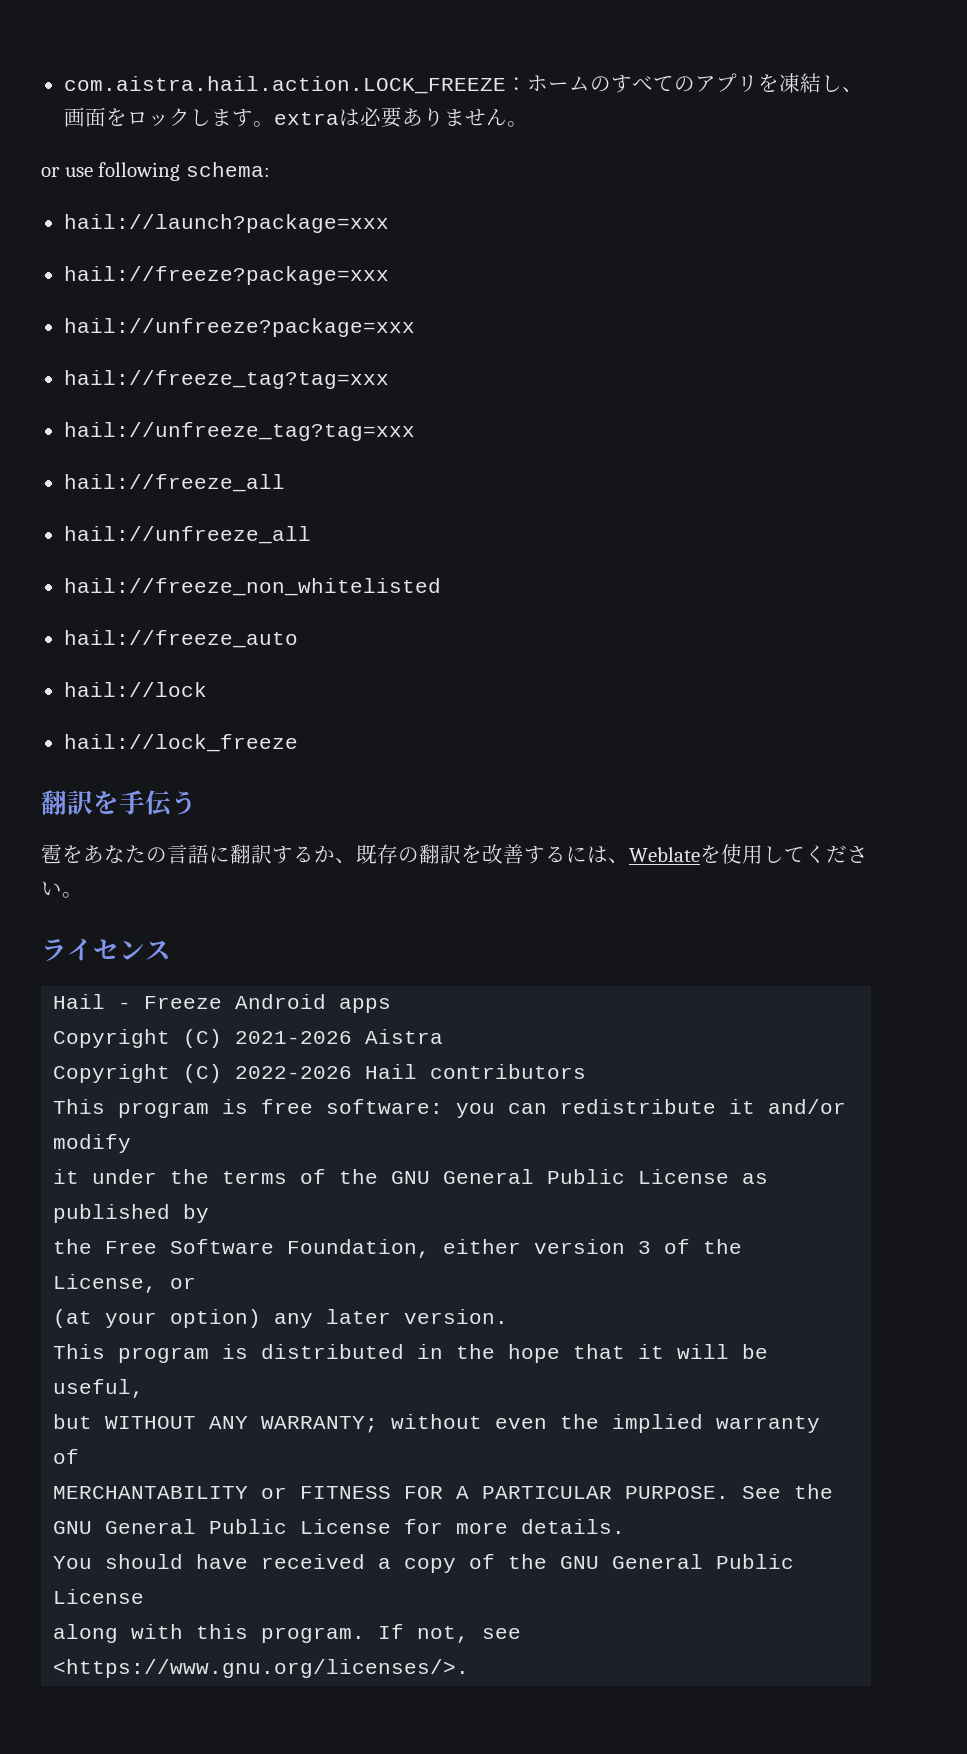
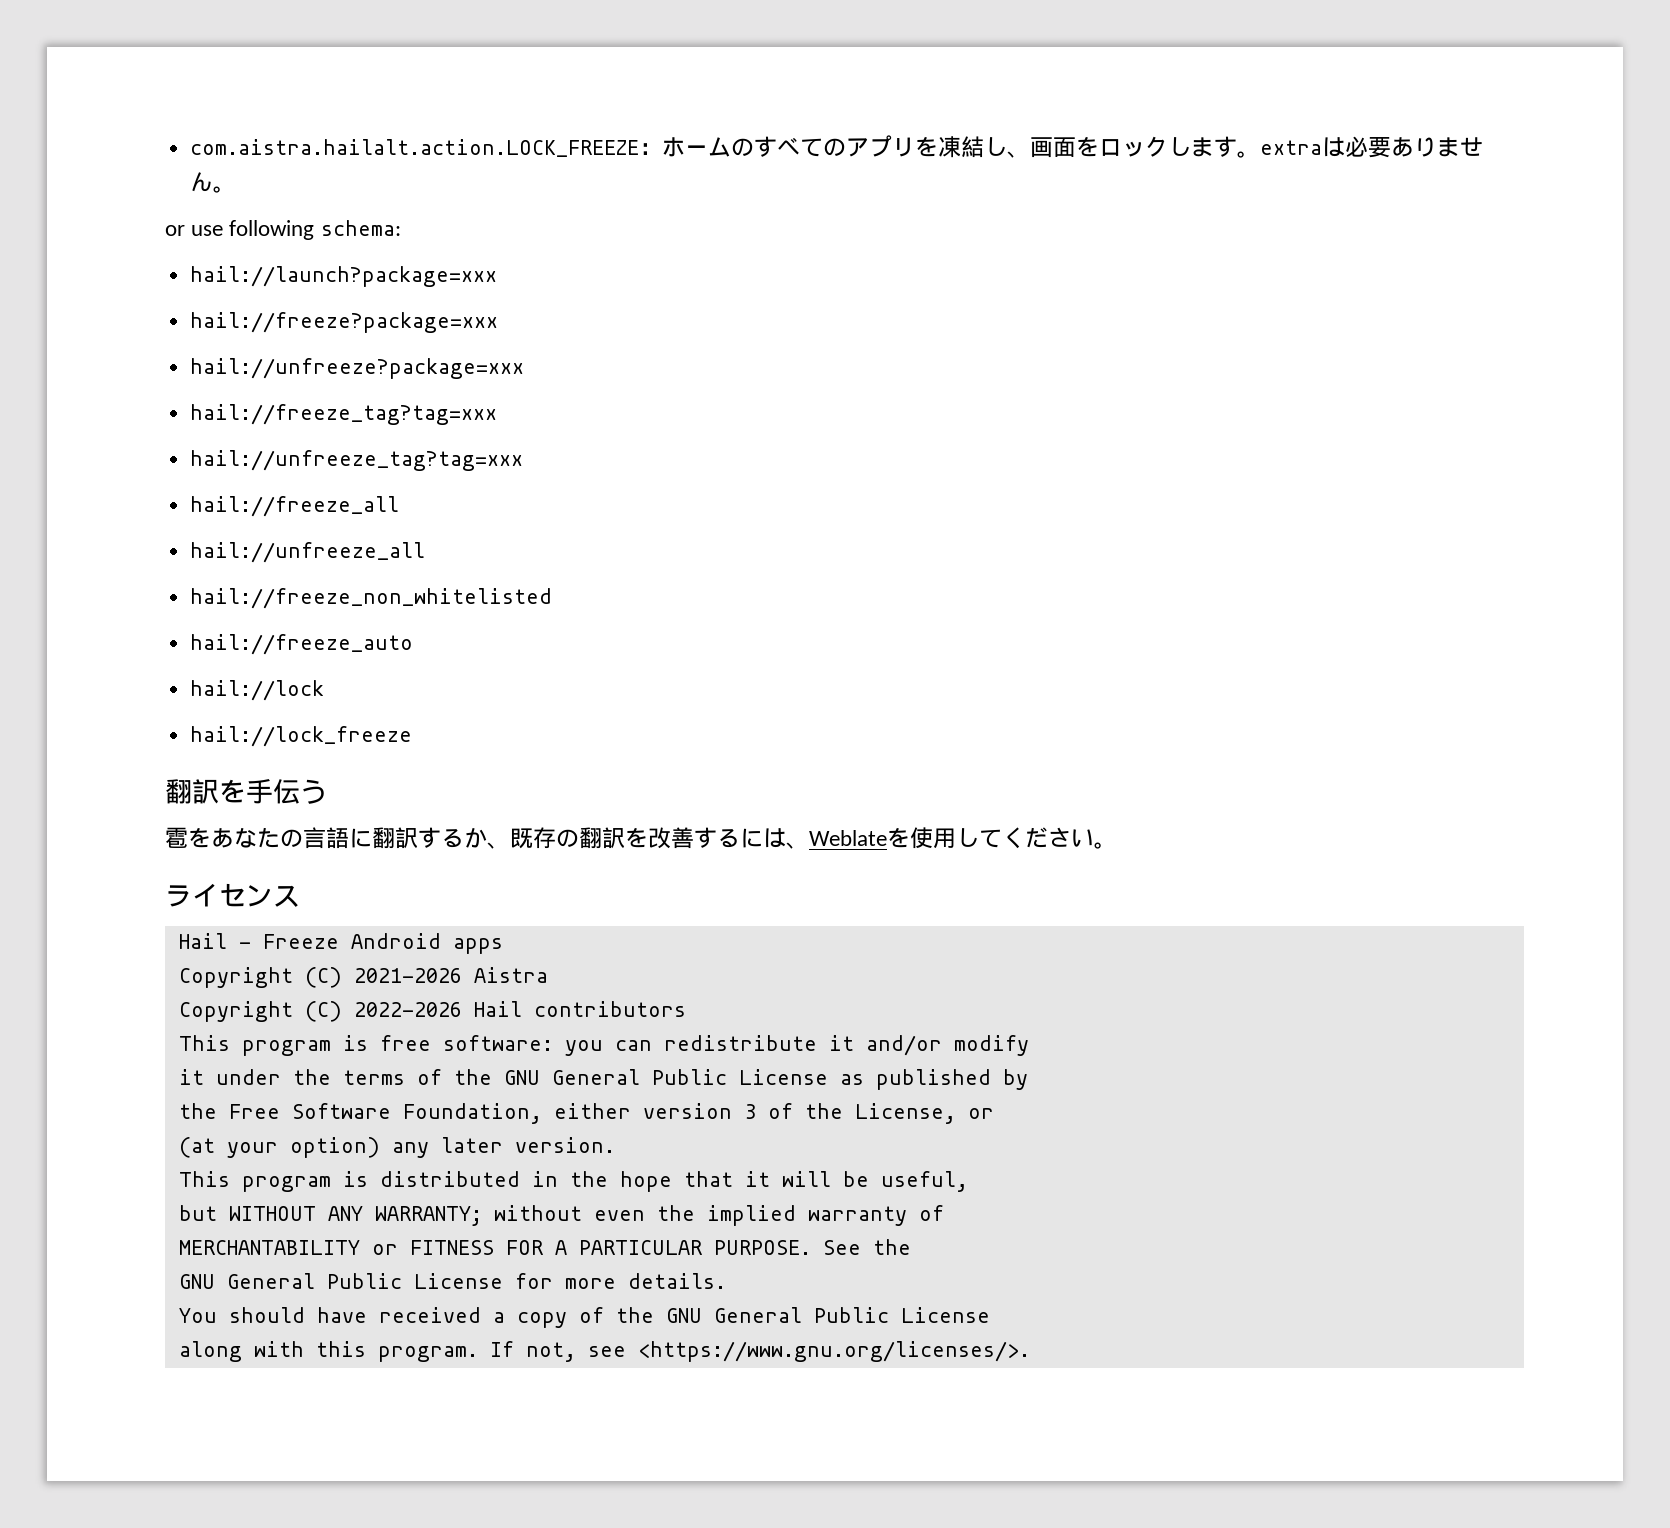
- com.aistra.hail.action.LOCK_FREEZE：ホームのすべてのアプリを凍結し、画面をロックします。extraは必要ありません。
+ com.aistra.hailalt.action.LOCK_FREEZE：ホームのすべてのアプリを凍結し、画面をロックします。extraは必要ありません。

